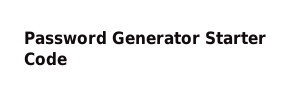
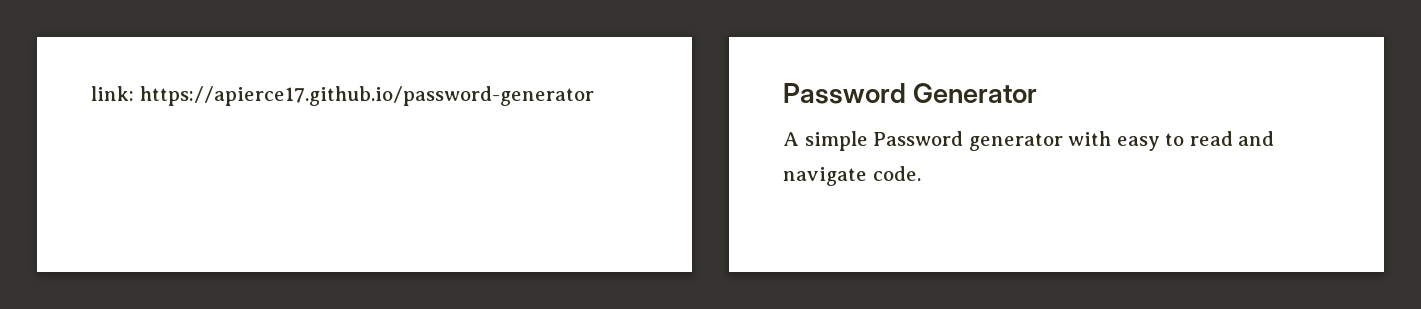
+ link: https://apierce17.github.io/password-generator
- Password Generator Starter Code
+ Password Generator
+ A simple Password generator with easy to read and navigate code.

